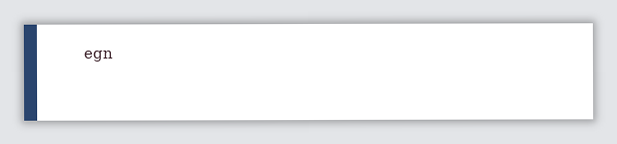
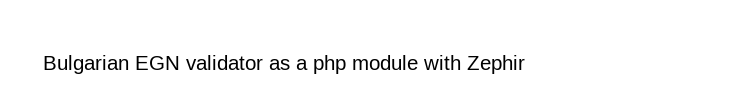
- egn
+ Bulgarian EGN validator as a php module with Zephir

